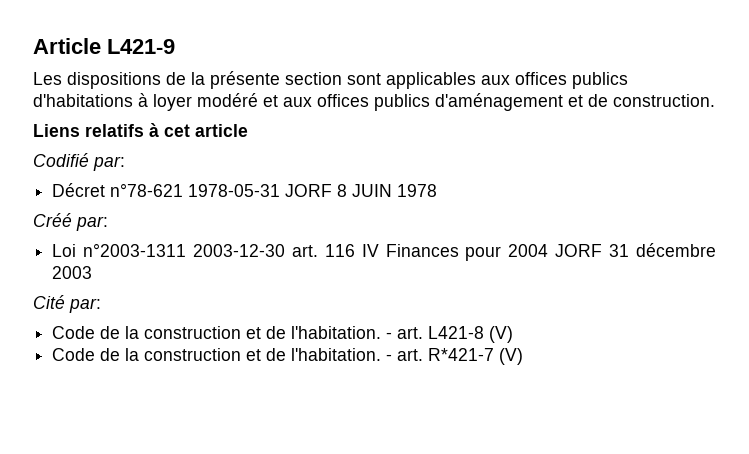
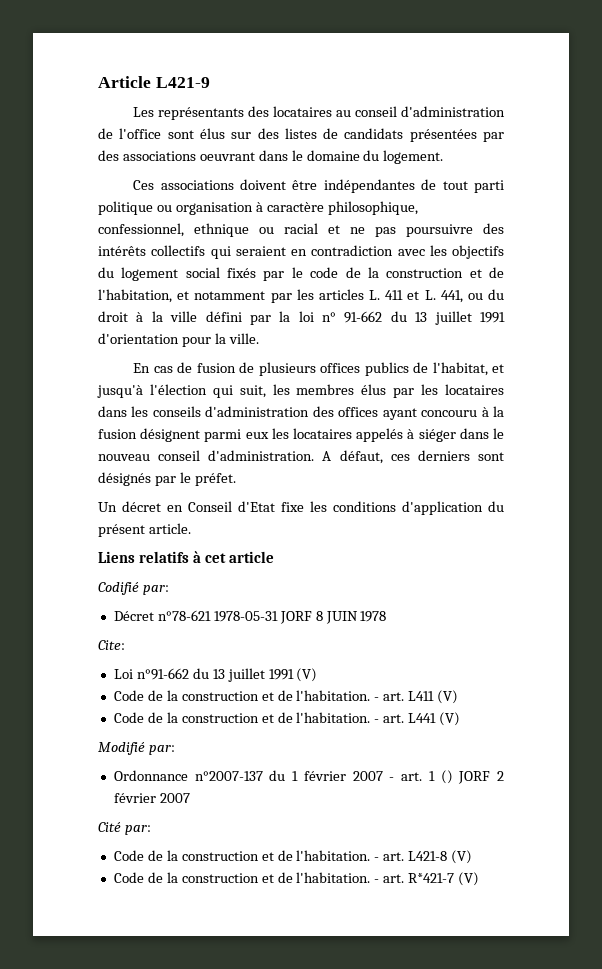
- Les dispositions de la présente section sont applicables aux offices publics d'habitations à loyer modéré et aux offices publics d'aménagement et de construction.
+ Les représentants des locataires au conseil d'administration de l'office sont élus sur des listes de candidats présentées par des associations oeuvrant dans le domaine du logement.
+ Ces associations doivent être indépendantes de tout parti politique ou organisation à caractère philosophique, confessionnel, ethnique ou racial et ne pas poursuivre des intérêts collectifs qui seraient en contradiction avec les objectifs du logement social fixés par le code de la construction et de l'habitation, et notamment par les articles L. 411 et L. 441, ou du droit à la ville défini par la loi n° 91-662 du 13 juillet 1991 d'orientation pour la ville.
+ En cas de fusion de plusieurs offices publics de l'habitat, et jusqu'à l'élection qui suit, les membres élus par les locataires dans les conseils d'administration des offices ayant concouru à la fusion désignent parmi eux les locataires appelés à siéger dans le nouveau conseil d'administration. A défaut, ces derniers sont désignés par le préfet.
+ Un décret en Conseil d'Etat fixe les conditions d'application du présent article.
- Créé par:
- Loi n°2003-1311 2003-12-30 art. 116 IV Finances pour 2004 JORF 31 décembre 2003
+ Cite:
+ Loi n°91-662 du 13 juillet 1991 (V)
+ Code de la construction et de l'habitation. - art. L411 (V)
+ Code de la construction et de l'habitation. - art. L441 (V)
+ Modifié par:
+ Ordonnance n°2007-137 du 1 février 2007 - art. 1 () JORF 2 février 2007

